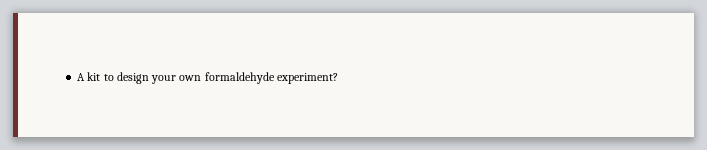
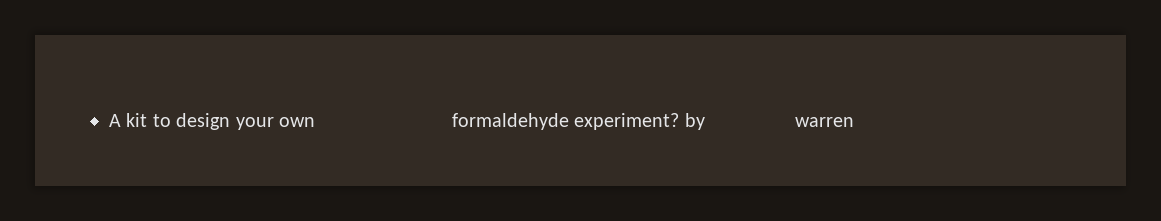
- A kit to design your own formaldehyde experiment?
+ A kit to design your own formaldehyde experiment? by warren

